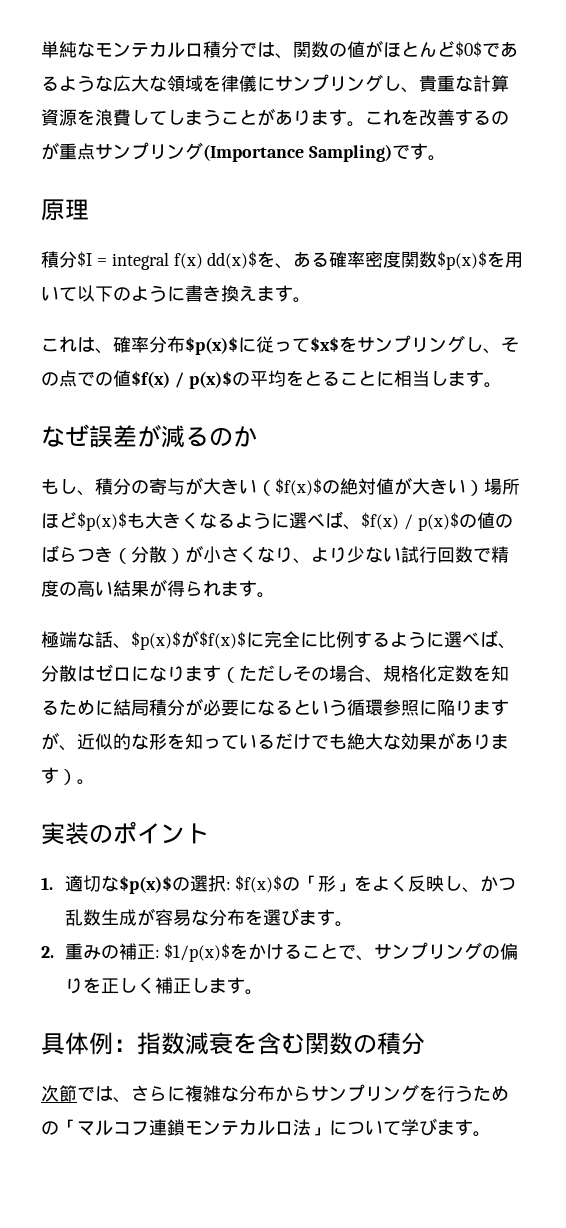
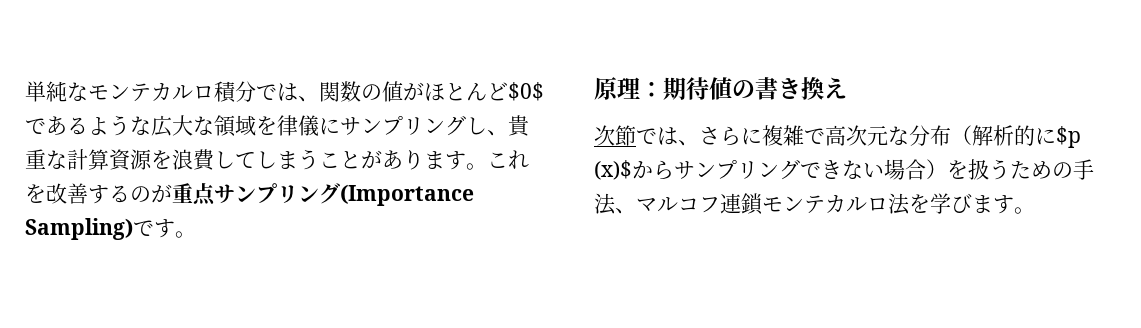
- 原理
- 積分$I = integral f(x) dd(x)$を、ある確率密度関数$p(x)$を用いて以下のように書き換えます。
- これは、確率分布$p(x)$に従って$x$をサンプリングし、その点での値$f(x) / p(x)$の平均をとることに相当します。
- なぜ誤差が減るのか
- もし、積分の寄与が大きい（$f(x)$の絶対値が大きい）場所ほど$p(x)$も大きくなるように選べば、$f(x) / p(x)$の値のばらつき（分散）が小さくなり、より少ない試行回数で精度の高い結果が得られます。
- 極端な話、$p(x)$が$f(x)$に完全に比例するように選べば、分散はゼロになります（ただしその場合、規格化定数を知るために結局積分が必要になるという循環参照に陥りますが、近似的な形を知っているだけでも絶大な効果があります）。
- 実装のポイント
- 1.適切な$p(x)$の選択: $f(x)$の「形」をよく反映し、かつ乱数生成が容易な分布を選びます。
- 2.重みの補正: $1/p(x)$をかけることで、サンプリングの偏りを正しく補正します。
- 具体例：指数減衰を含む関数の積分
+ 原理：期待値の書き換え
- 次節では、さらに複雑な分布からサンプリングを行うための「マルコフ連鎖モンテカルロ法」について学びます。
+ 次節では、さらに複雑で高次元な分布（解析的に$p (x)$からサンプリングできない場合）を扱うための手法、マルコフ連鎖モンテカルロ法を学びます。

